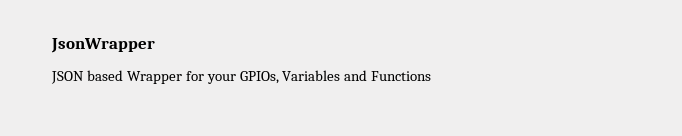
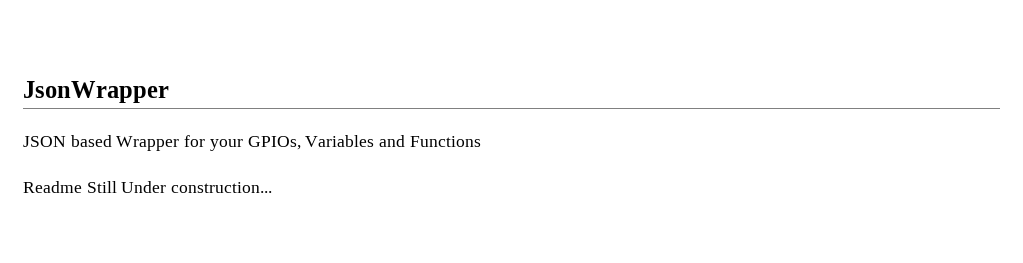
+ Readme Still Under construction...

